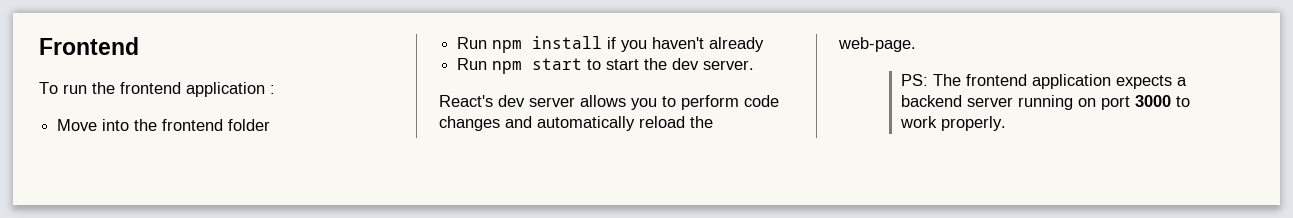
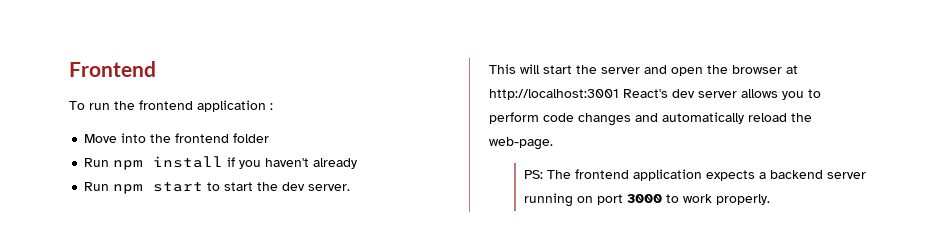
- React's dev server allows you to perform code changes and automatically reload the web-page.
+ This will start the server and open the browser at http://localhost:3001 React's dev server allows you to perform code changes and automatically reload the web-page.

